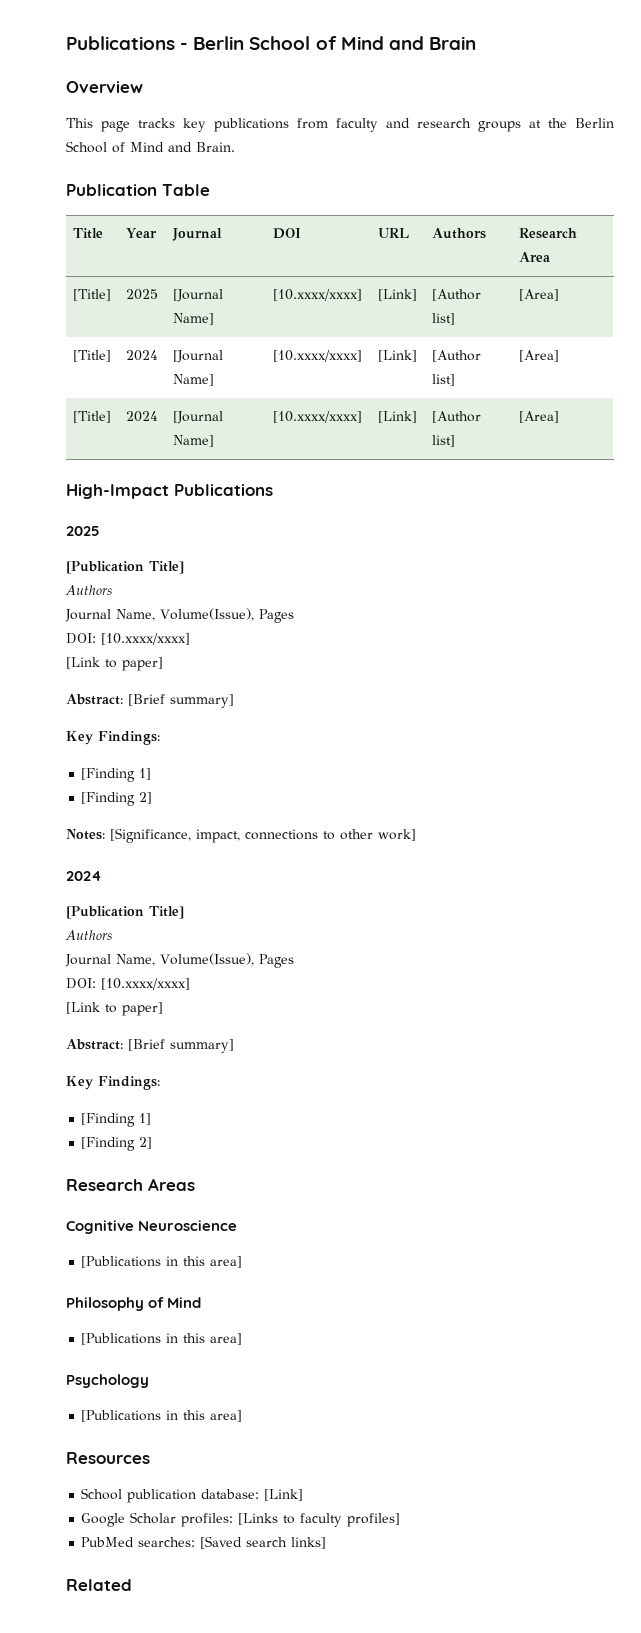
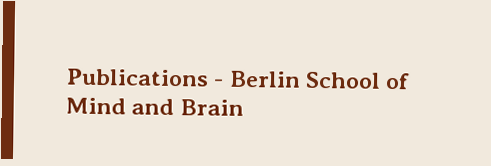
- Overview
- This page tracks key publications from faculty and research groups at the Berlin School of Mind and Brain.
- Publication Table
- Title | Year | Journal | DOI | URL | Authors | Research Area
- [Title] | 2025 | [Journal Name] | [10.xxxx/xxxx] | [Link] | [Author list] | [Area]
- [Title] | 2024 | [Journal Name] | [10.xxxx/xxxx] | [Link] | [Author list] | [Area]
- [Title] | 2024 | [Journal Name] | [10.xxxx/xxxx] | [Link] | [Author list] | [Area]
- High-Impact Publications
- 2025
- [Publication Title]
- Authors
- Journal Name, Volume(Issue), Pages
- DOI: [10.xxxx/xxxx]
- [Link to paper]
- Abstract: [Brief summary]
- Key Findings:
- [Finding 1]
- [Finding 2]
- Notes: [Significance, impact, connections to other work]
- 2024
- [Publication Title]
- Authors
- Journal Name, Volume(Issue), Pages
- DOI: [10.xxxx/xxxx]
- [Link to paper]
- Abstract: [Brief summary]
- Key Findings:
- [Finding 1]
- [Finding 2]
- Research Areas
- Cognitive Neuroscience
- [Publications in this area]
- Philosophy of Mind
- [Publications in this area]
- Psychology
- [Publications in this area]
- Resources
- School publication database: [Link]
- Google Scholar profiles: [Links to faculty profiles]
- PubMed searches: [Saved search links]
- Related

